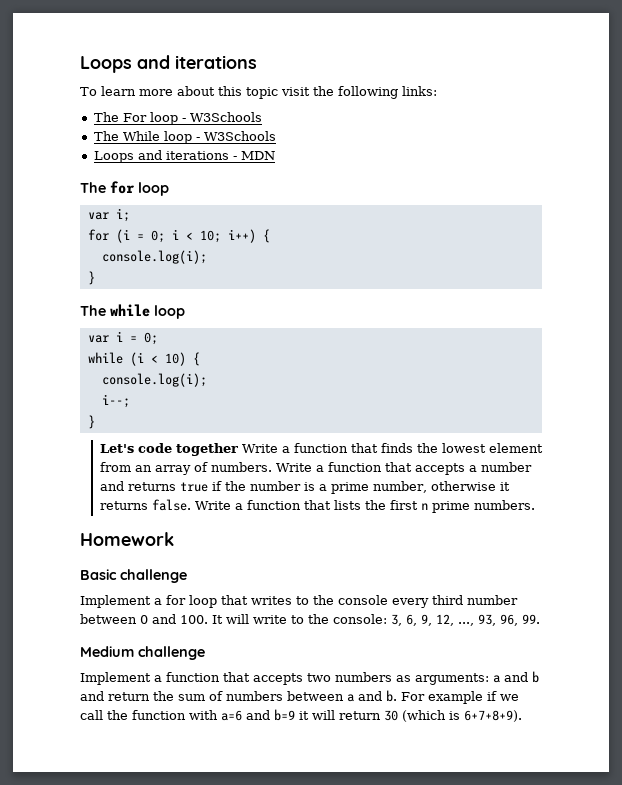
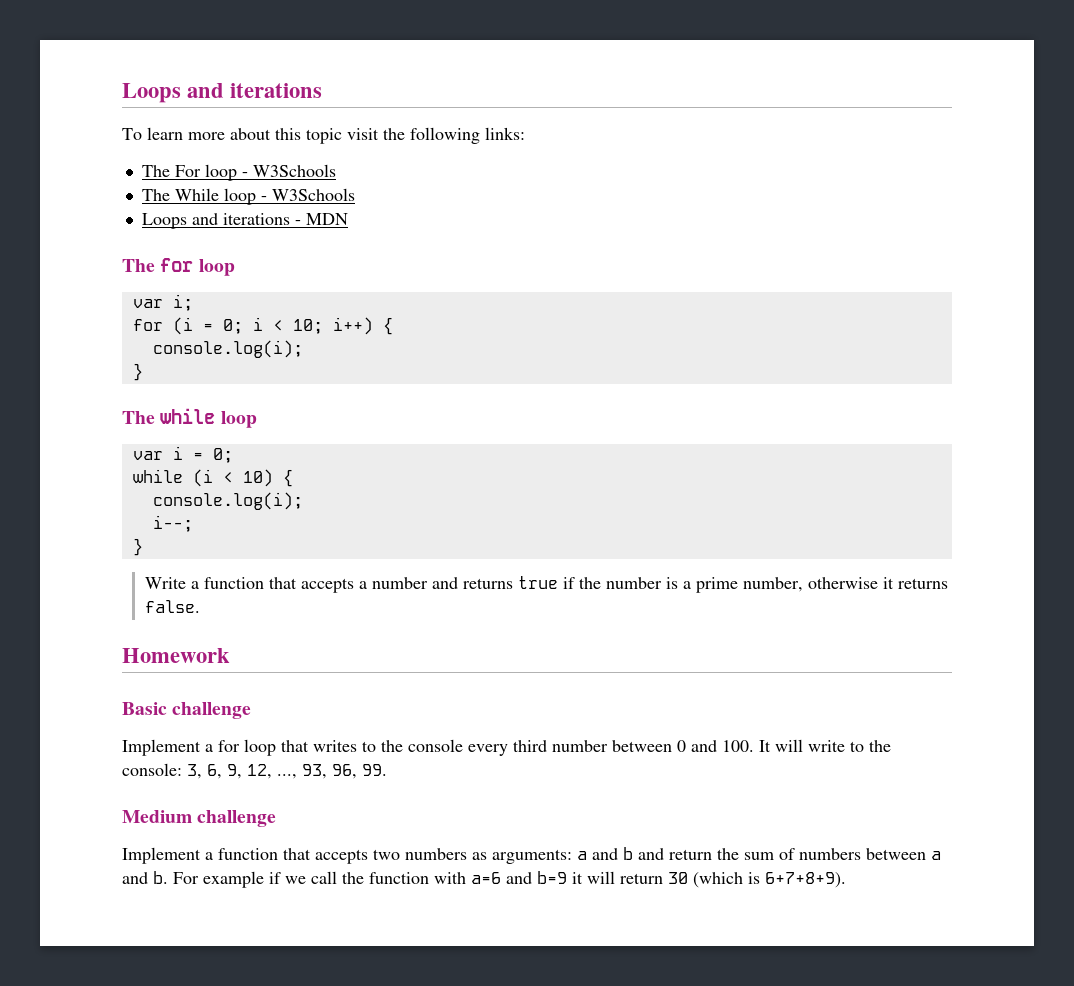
- Let's code together Write a function that finds the lowest element from an array of numbers.
- Write a function that lists the first n prime numbers.

